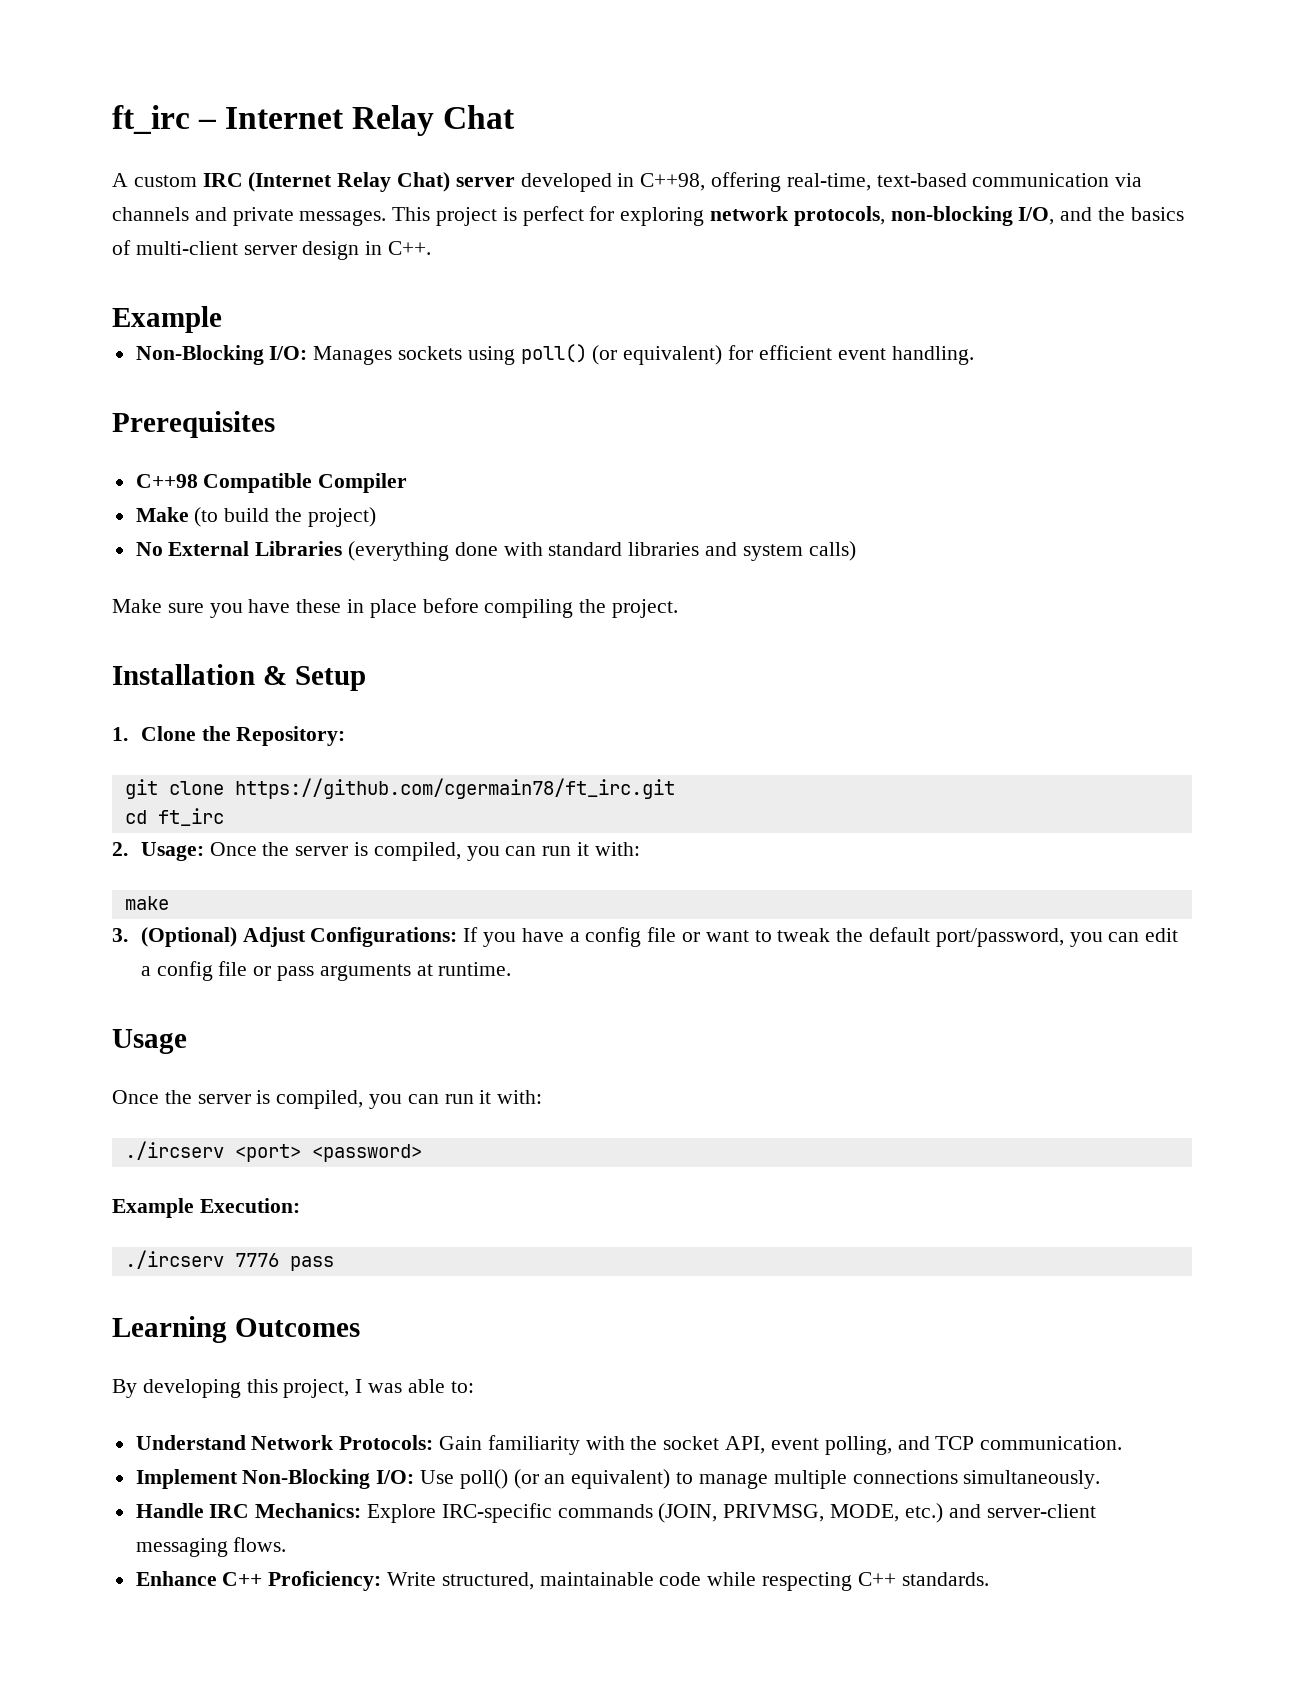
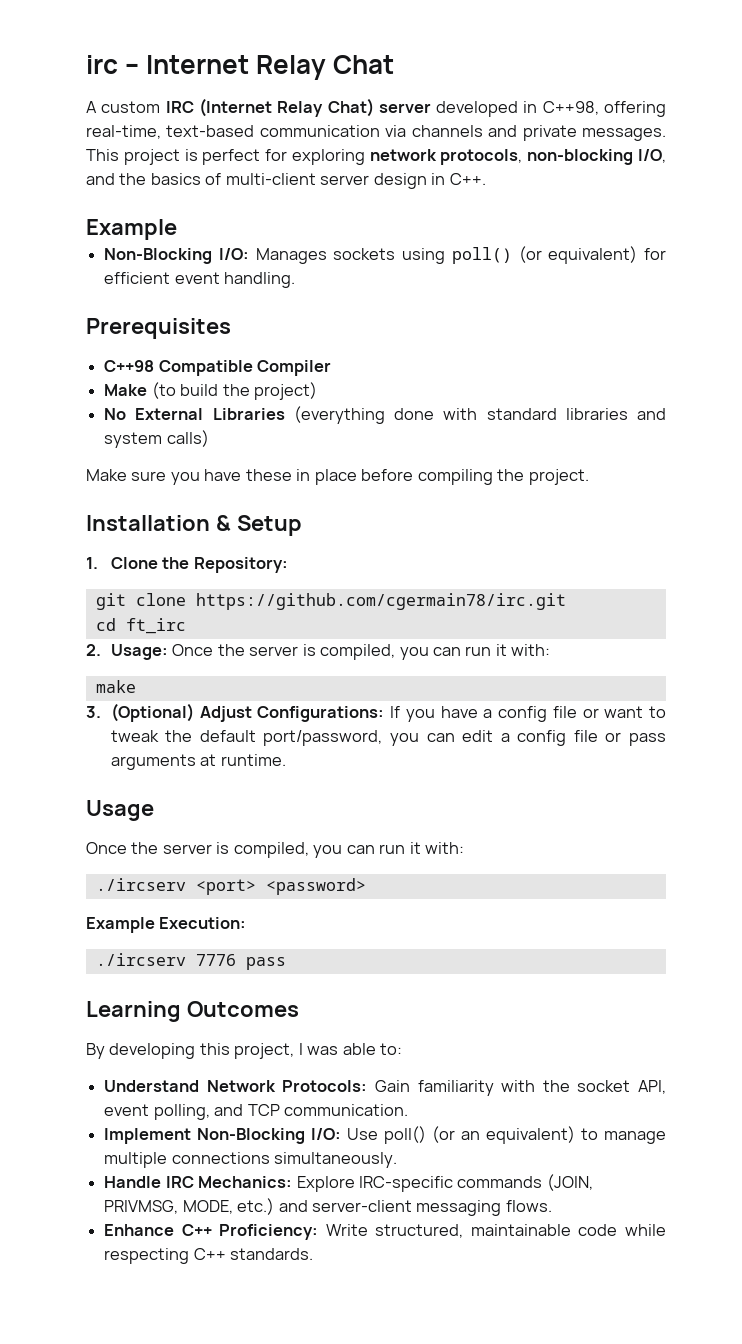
- ft_irc – Internet Relay Chat
+ irc – Internet Relay Chat
- git clone https://github.com/cgermain78/ft_irc.git
+ git clone https://github.com/cgermain78/irc.git

